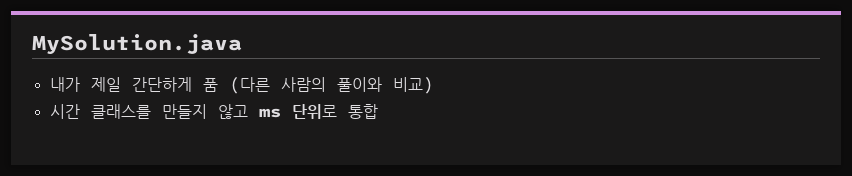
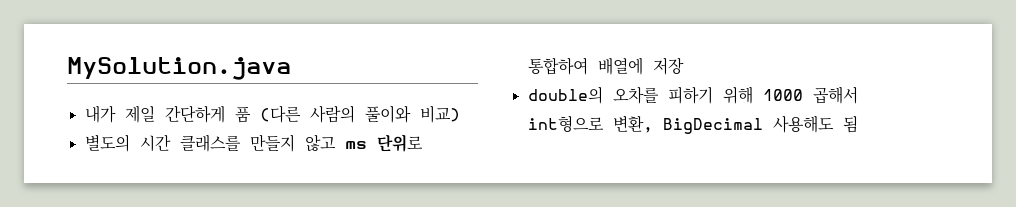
- 시간 클래스를 만들지 않고 ms 단위로 통합
+ 별도의 시간 클래스를 만들지 않고 ms 단위로 통합하여 배열에 저장
+ double의 오차를 피하기 위해 1000 곱해서 int형으로 변환, BigDecimal 사용해도 됨

